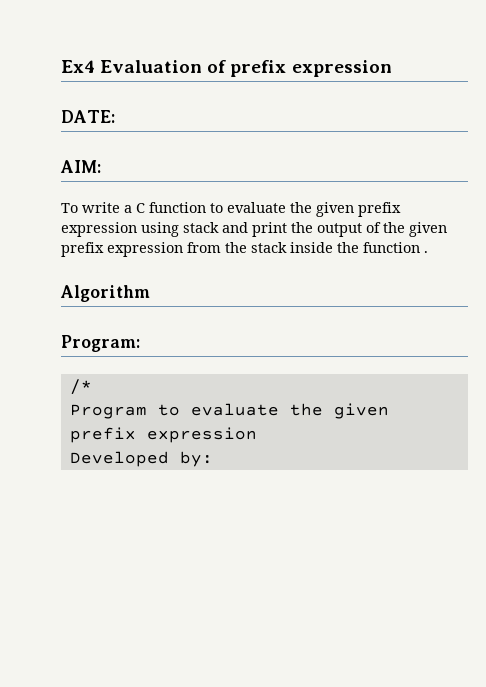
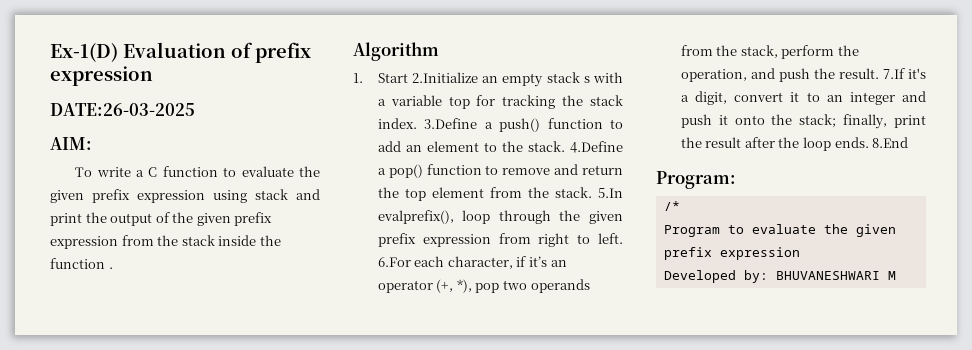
- Ex4 Evaluation of prefix expression
+ Ex-1(D) Evaluation of prefix expression
- DATE:
+ DATE:26-03-2025
+ 1. Start 2.Initialize an empty stack s with a variable top for tracking the stack index. 3.Define a push() function to add an element to the stack. 4.Define a pop() function to remove and return the top element from the stack. 5.In evalprefix(), loop through the given prefix expression from right to left. 6.For each character, if it’s an operator (+, *), pop two operands from the stack, perform the operation, and push the result. 7.If it's a digit, convert it to an integer and push it onto the stack; finally, print the result after the loop ends. 8.End
- Developed by:
+ Developed by: BHUVANESHWARI M

